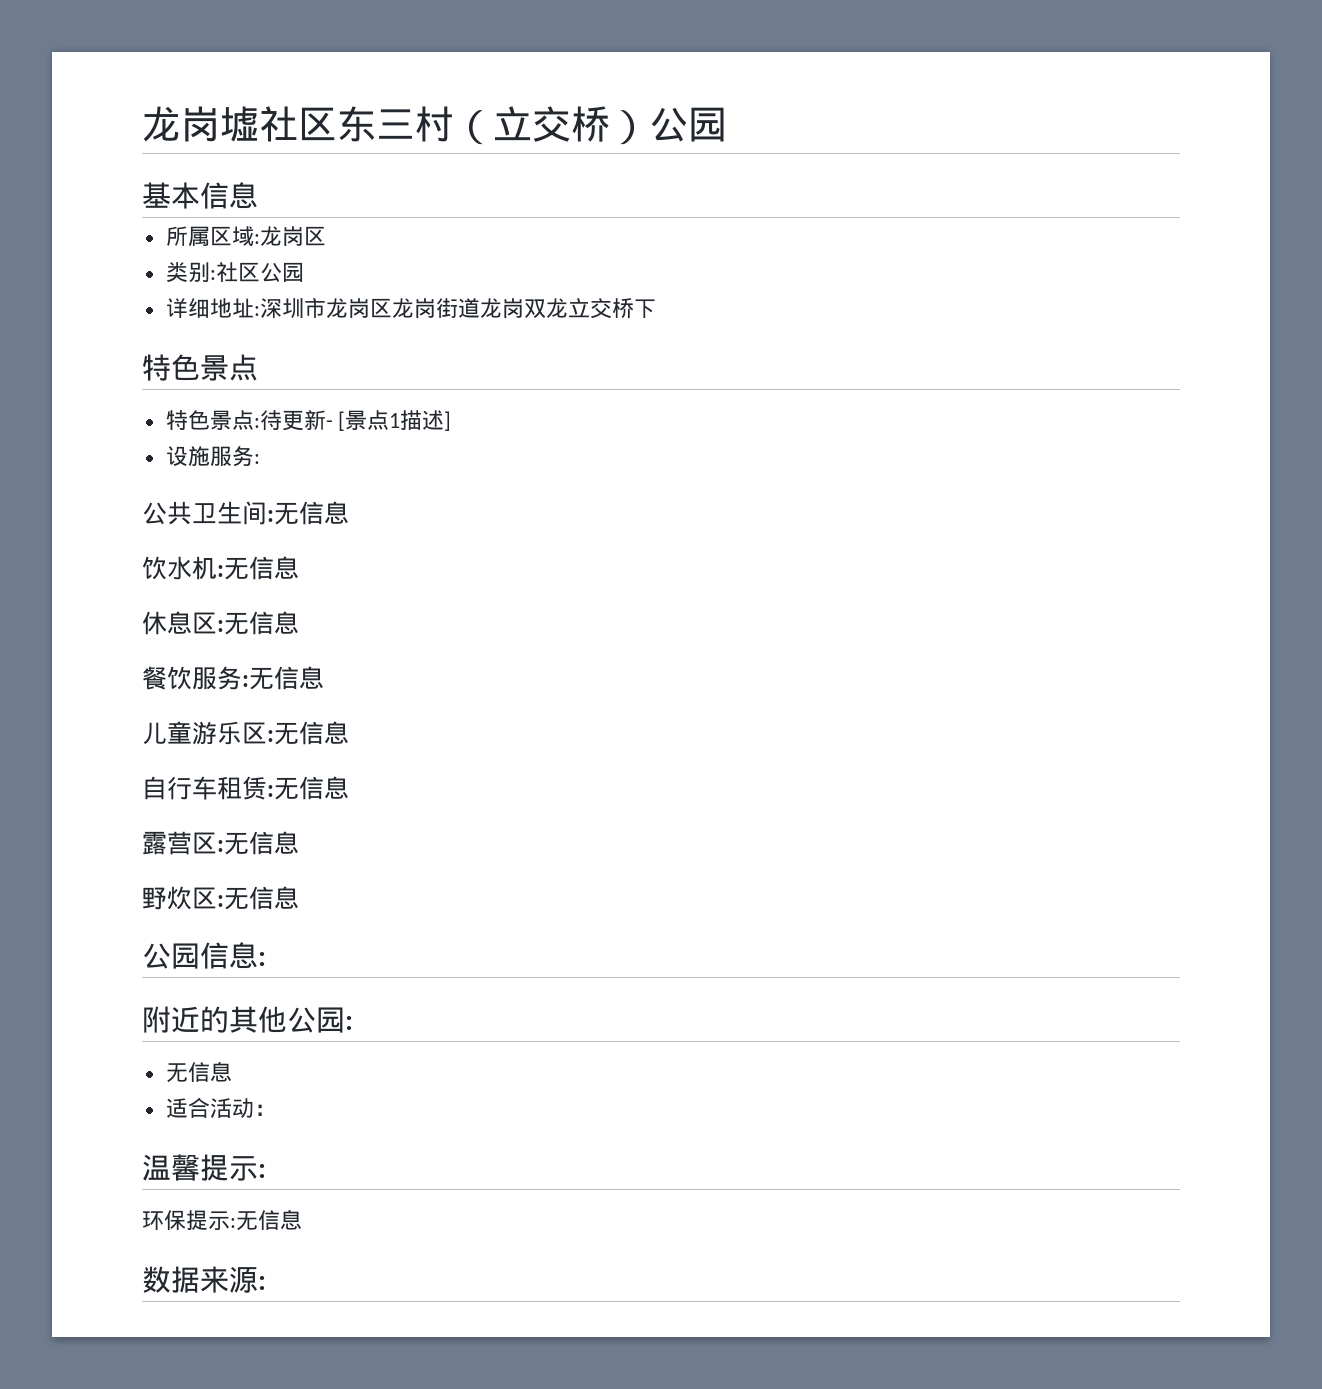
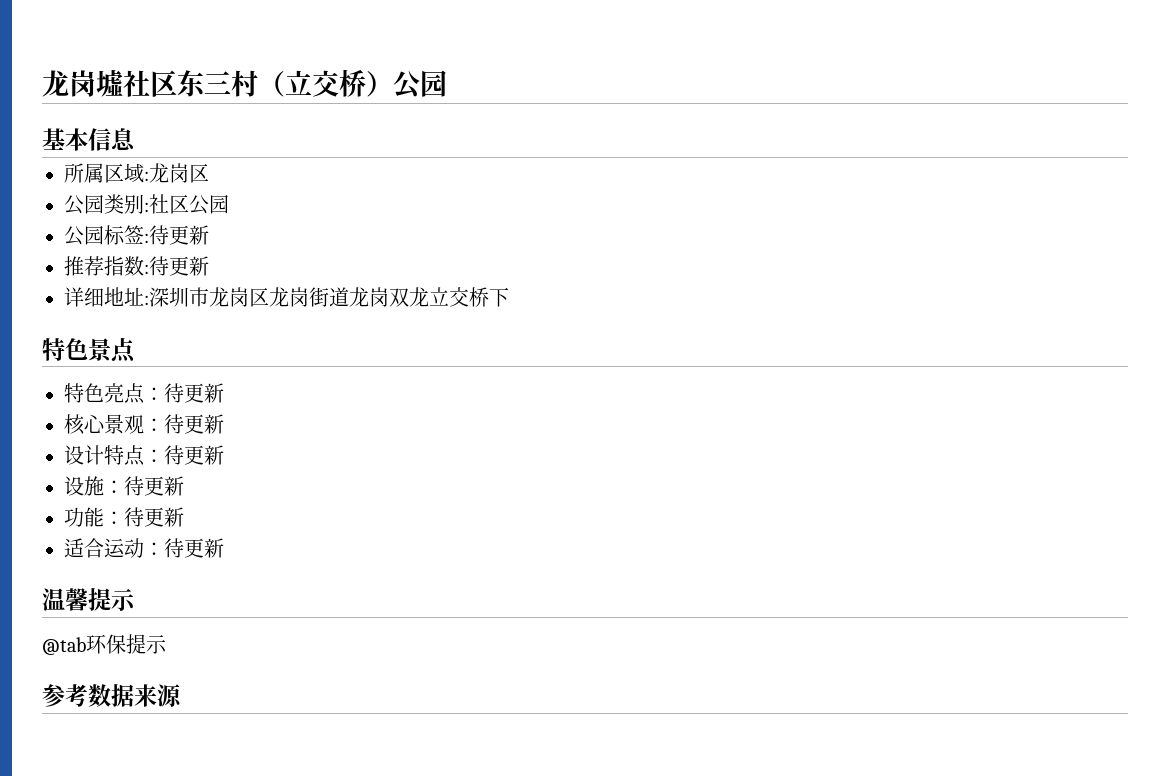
- 类别:社区公园
+ 公园类别:社区公园
+ 公园标签:待更新
+ 推荐指数:待更新
- 特色景点:待更新- [景点1描述]
+ 特色亮点：待更新
+ 核心景观：待更新
+ 设计特点：待更新
- 设施服务:
- 公共卫生间:无信息
- 饮水机:无信息
- 休息区:无信息
- 餐饮服务:无信息
- 儿童游乐区:无信息
- 自行车租赁:无信息
- 露营区:无信息
- 野炊区:无信息
- 公园信息:
- 附近的其他公园:
- 无信息
+ 设施：待更新
+ 功能：待更新
- 适合活动：
+ 适合运动：待更新
- 温馨提示:
- 环保提示:无信息
- 数据来源:
+ 温馨提示
+ @tab环保提示
+ 参考数据来源

